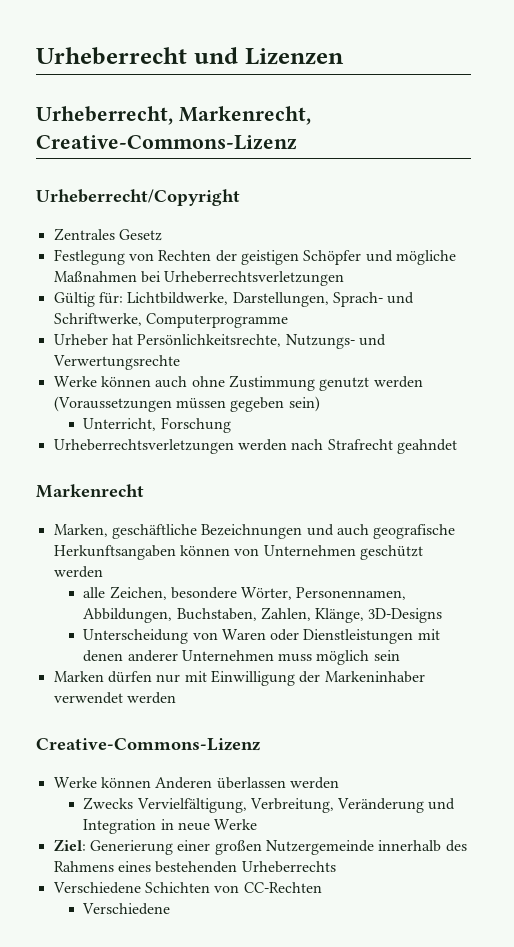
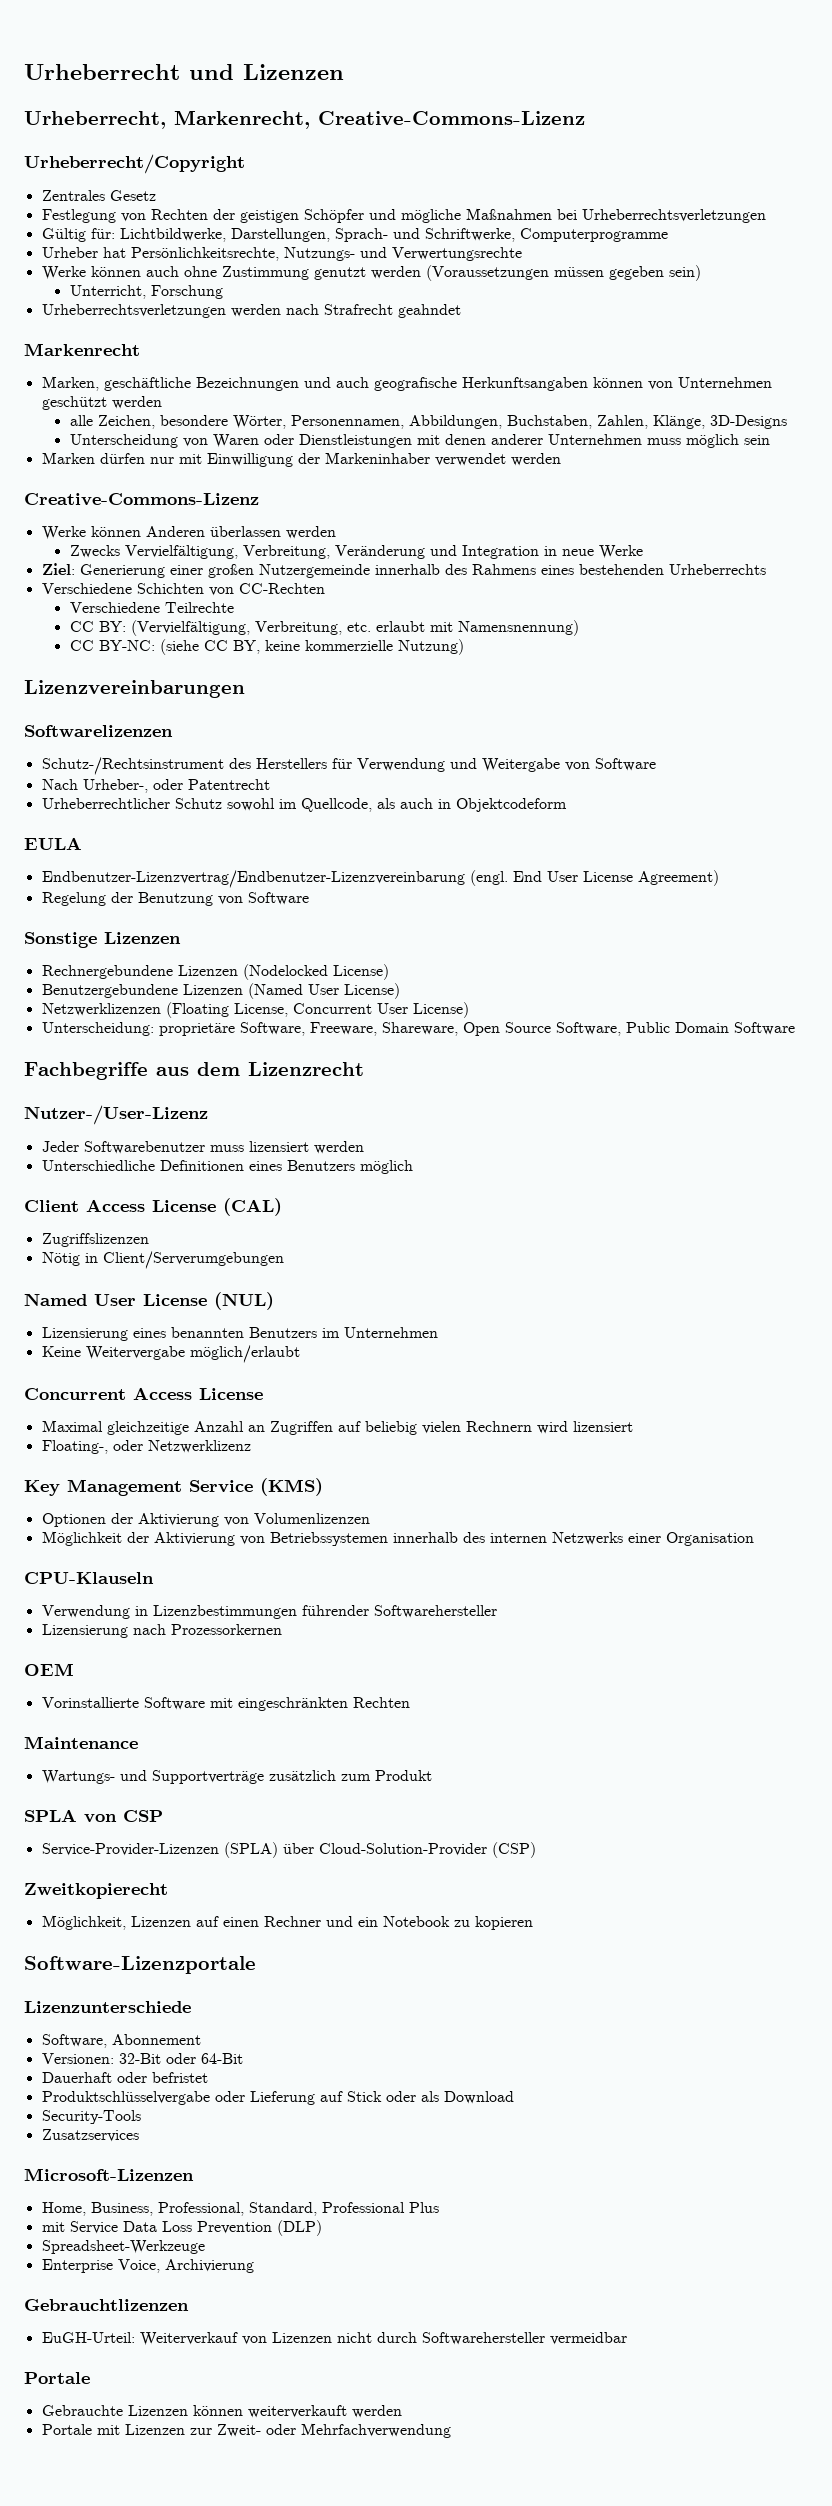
  Verschiedene Schichten von CC-Rechten
- Verschiedene
+ Verschiedene Teilrechte
+ CC BY: (Vervielfältigung, Verbreitung, etc. erlaubt mit Namensnennung)
+ CC BY-NC: (siehe CC BY, keine kommerzielle Nutzung)
+ Lizenzvereinbarungen
+ Softwarelizenzen
+ Schutz-/Rechtsinstrument des Herstellers für Verwendung und Weitergabe von Software
+ Nach Urheber-, oder Patentrecht
+ Urheberrechtlicher Schutz sowohl im Quellcode, als auch in Objektcodeform
+ EULA
+ Endbenutzer-Lizenzvertrag/Endbenutzer-Lizenzvereinbarung (engl. End User License Agreement)
+ Regelung der Benutzung von Software
+ Sonstige Lizenzen
+ Rechnergebundene Lizenzen (Nodelocked License)
+ Benutzergebundene Lizenzen (Named User License)
+ Netzwerklizenzen (Floating License, Concurrent User License)
+ Unterscheidung: proprietäre Software, Freeware, Shareware, Open Source Software, Public Domain Software
+ Fachbegriffe aus dem Lizenzrecht
+ Nutzer-/User-Lizenz
+ Jeder Softwarebenutzer muss lizensiert werden
+ Unterschiedliche Definitionen eines Benutzers möglich
+ Client Access License (CAL)
+ Zugriffslizenzen
+ Nötig in Client/Serverumgebungen
+ Named User License (NUL)
+ Lizensierung eines benannten Benutzers im Unternehmen
+ Keine Weitervergabe möglich/erlaubt
+ Concurrent Access License
+ Maximal gleichzeitige Anzahl an Zugriffen auf beliebig vielen Rechnern wird lizensiert
+ Floating-, oder Netzwerklizenz
+ Key Management Service (KMS)
+ Optionen der Aktivierung von Volumenlizenzen
+ Möglichkeit der Aktivierung von Betriebssystemen innerhalb des internen Netzwerks einer Organisation
+ CPU-Klauseln
+ Verwendung in Lizenzbestimmungen führender Softwarehersteller
+ Lizensierung nach Prozessorkernen
+ OEM
+ Vorinstallierte Software mit eingeschränkten Rechten
+ Maintenance
+ Wartungs- und Supportverträge zusätzlich zum Produkt
+ SPLA von CSP
+ Service-Provider-Lizenzen (SPLA) über Cloud-Solution-Provider (CSP)
+ Zweitkopierecht
+ Möglichkeit, Lizenzen auf einen Rechner und ein Notebook zu kopieren
+ Software-Lizenzportale
+ Lizenzunterschiede
+ Software, Abonnement
+ Versionen: 32-Bit oder 64-Bit
+ Dauerhaft oder befristet
+ Produktschlüsselvergabe oder Lieferung auf Stick oder als Download
+ Security-Tools
+ Zusatzservices
+ Microsoft-Lizenzen
+ Home, Business, Professional, Standard, Professional Plus
+ mit Service Data Loss Prevention (DLP)
+ Spreadsheet-Werkzeuge
+ Enterprise Voice, Archivierung
+ Gebrauchtlizenzen
+ EuGH-Urteil: Weiterverkauf von Lizenzen nicht durch Softwarehersteller vermeidbar
+ Portale
+ Gebrauchte Lizenzen können weiterverkauft werden
+ Portale mit Lizenzen zur Zweit- oder Mehrfachverwendung

